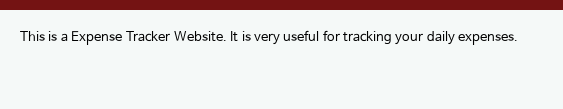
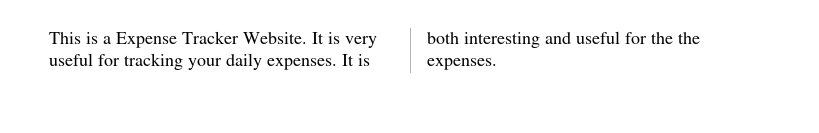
+ It is both interesting and useful for the the expenses.

